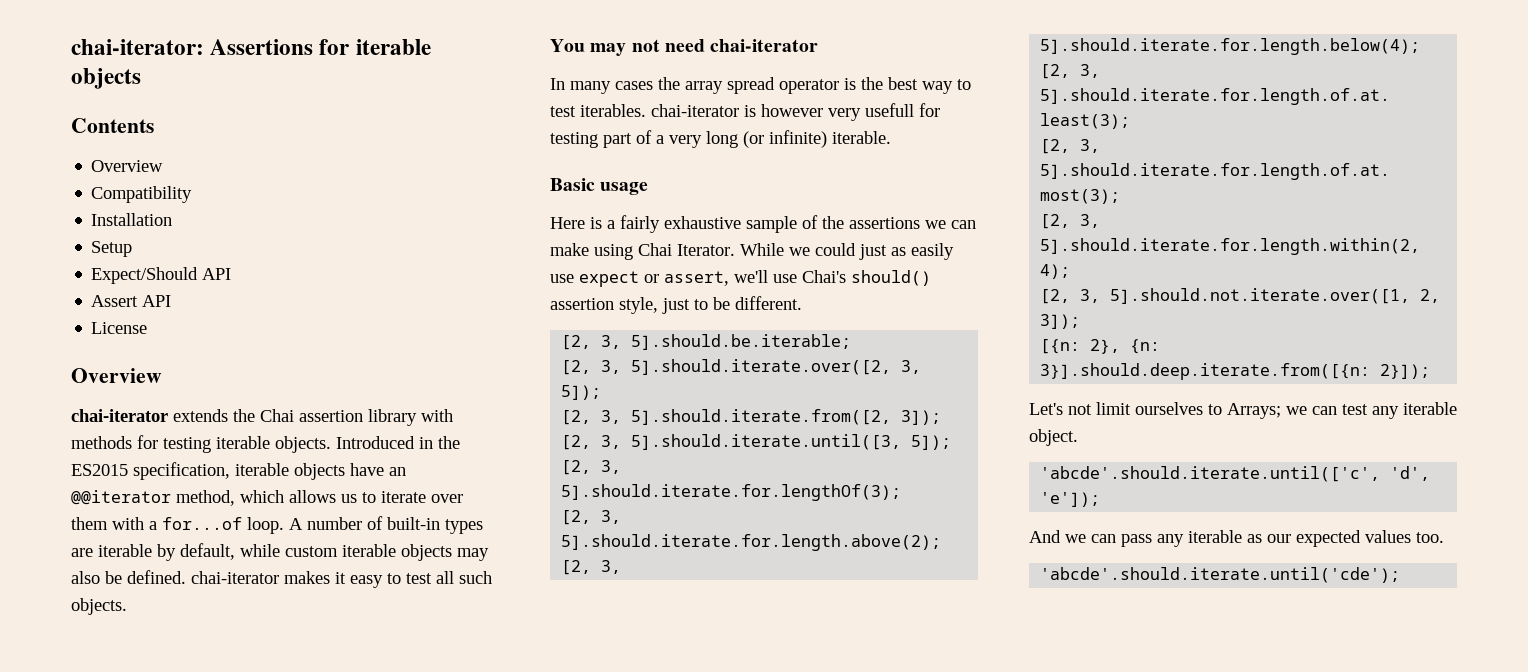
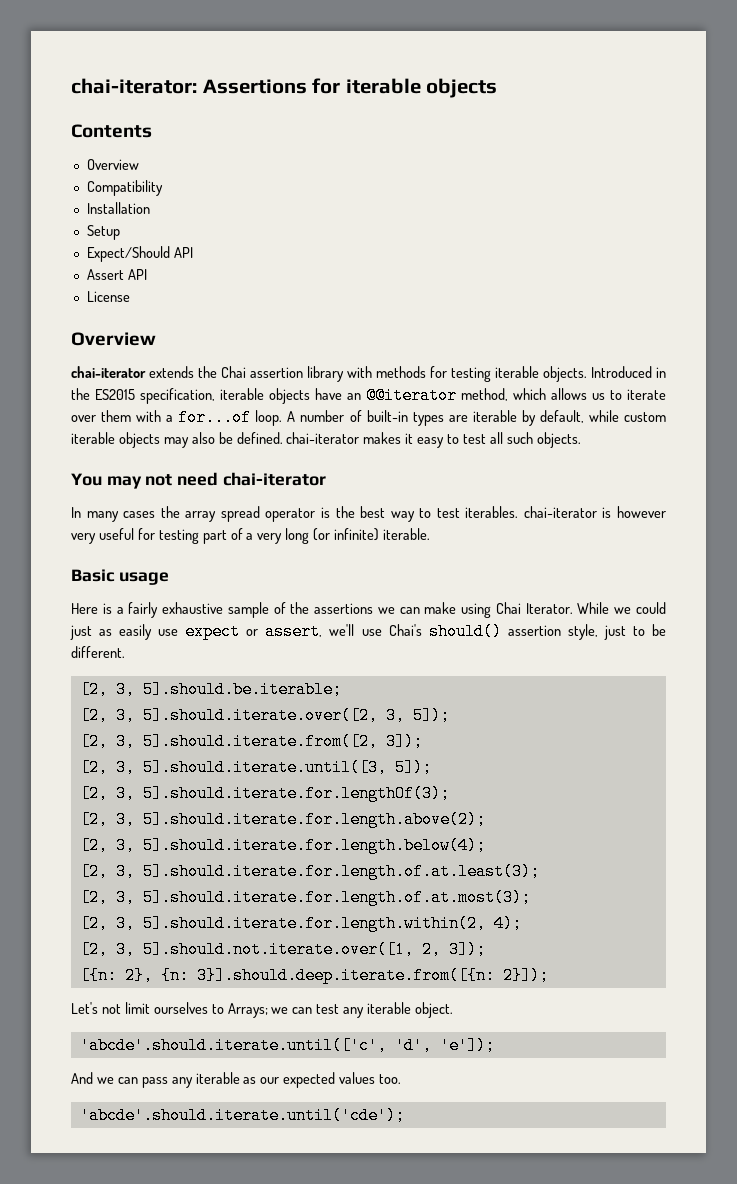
- In many cases the array spread operator is the best way to test iterables. chai-iterator is however very usefull for testing part of a very long (or infinite) iterable.
+ In many cases the array spread operator is the best way to test iterables. chai-iterator is however very useful for testing part of a very long (or infinite) iterable.

